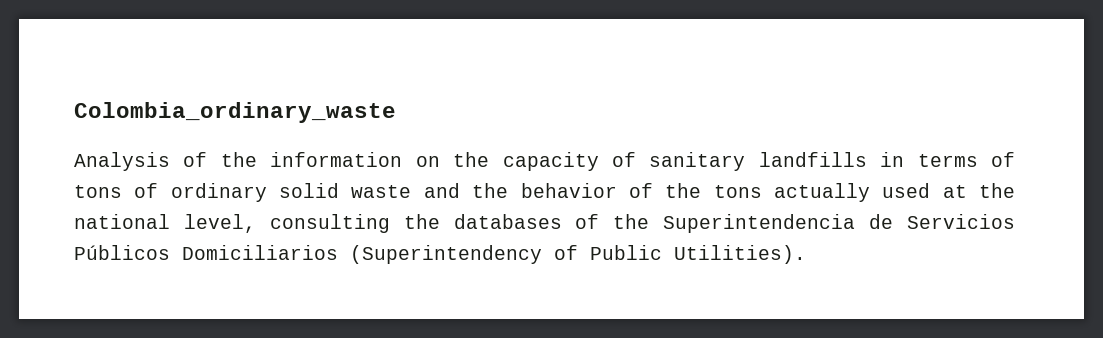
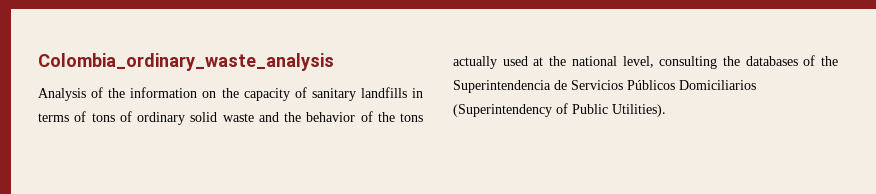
- Colombia_ordinary_waste
+ Colombia_ordinary_waste_analysis

